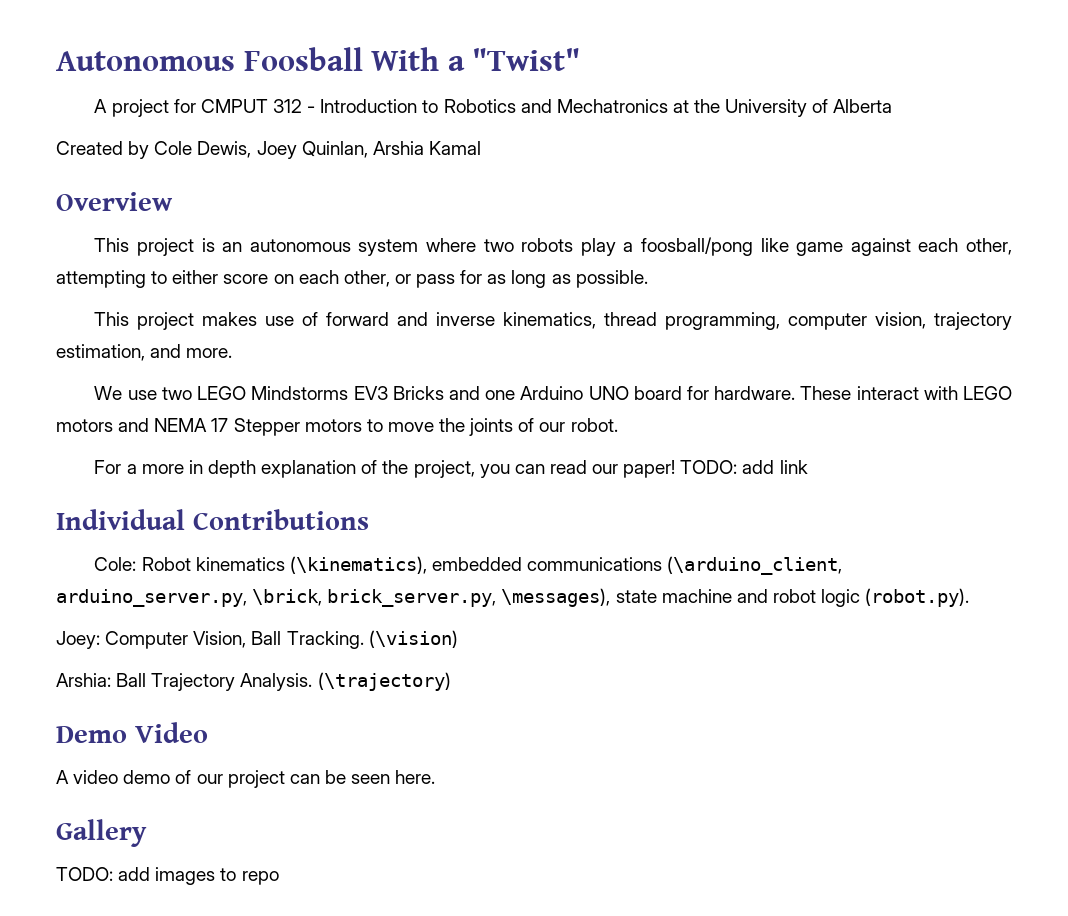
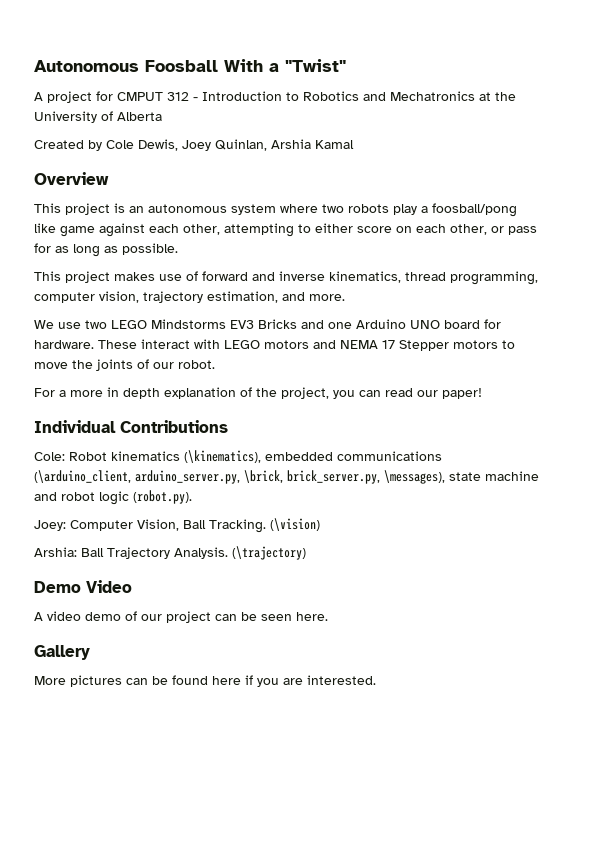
- TODO: add link
- TODO: add images to repo
+ More pictures can be found here if you are interested.

